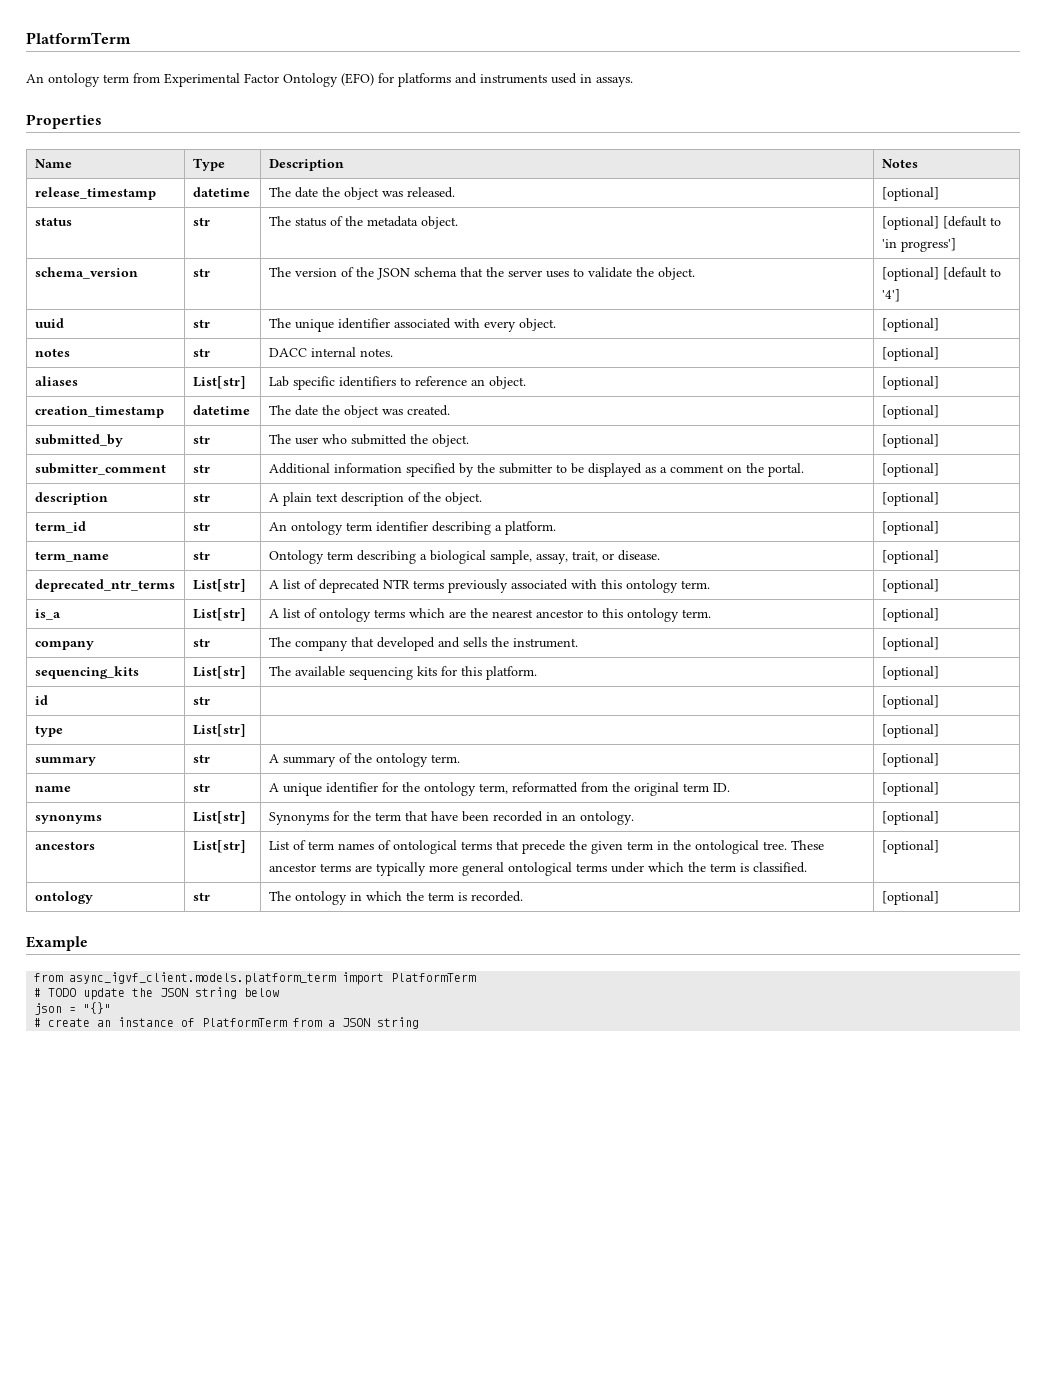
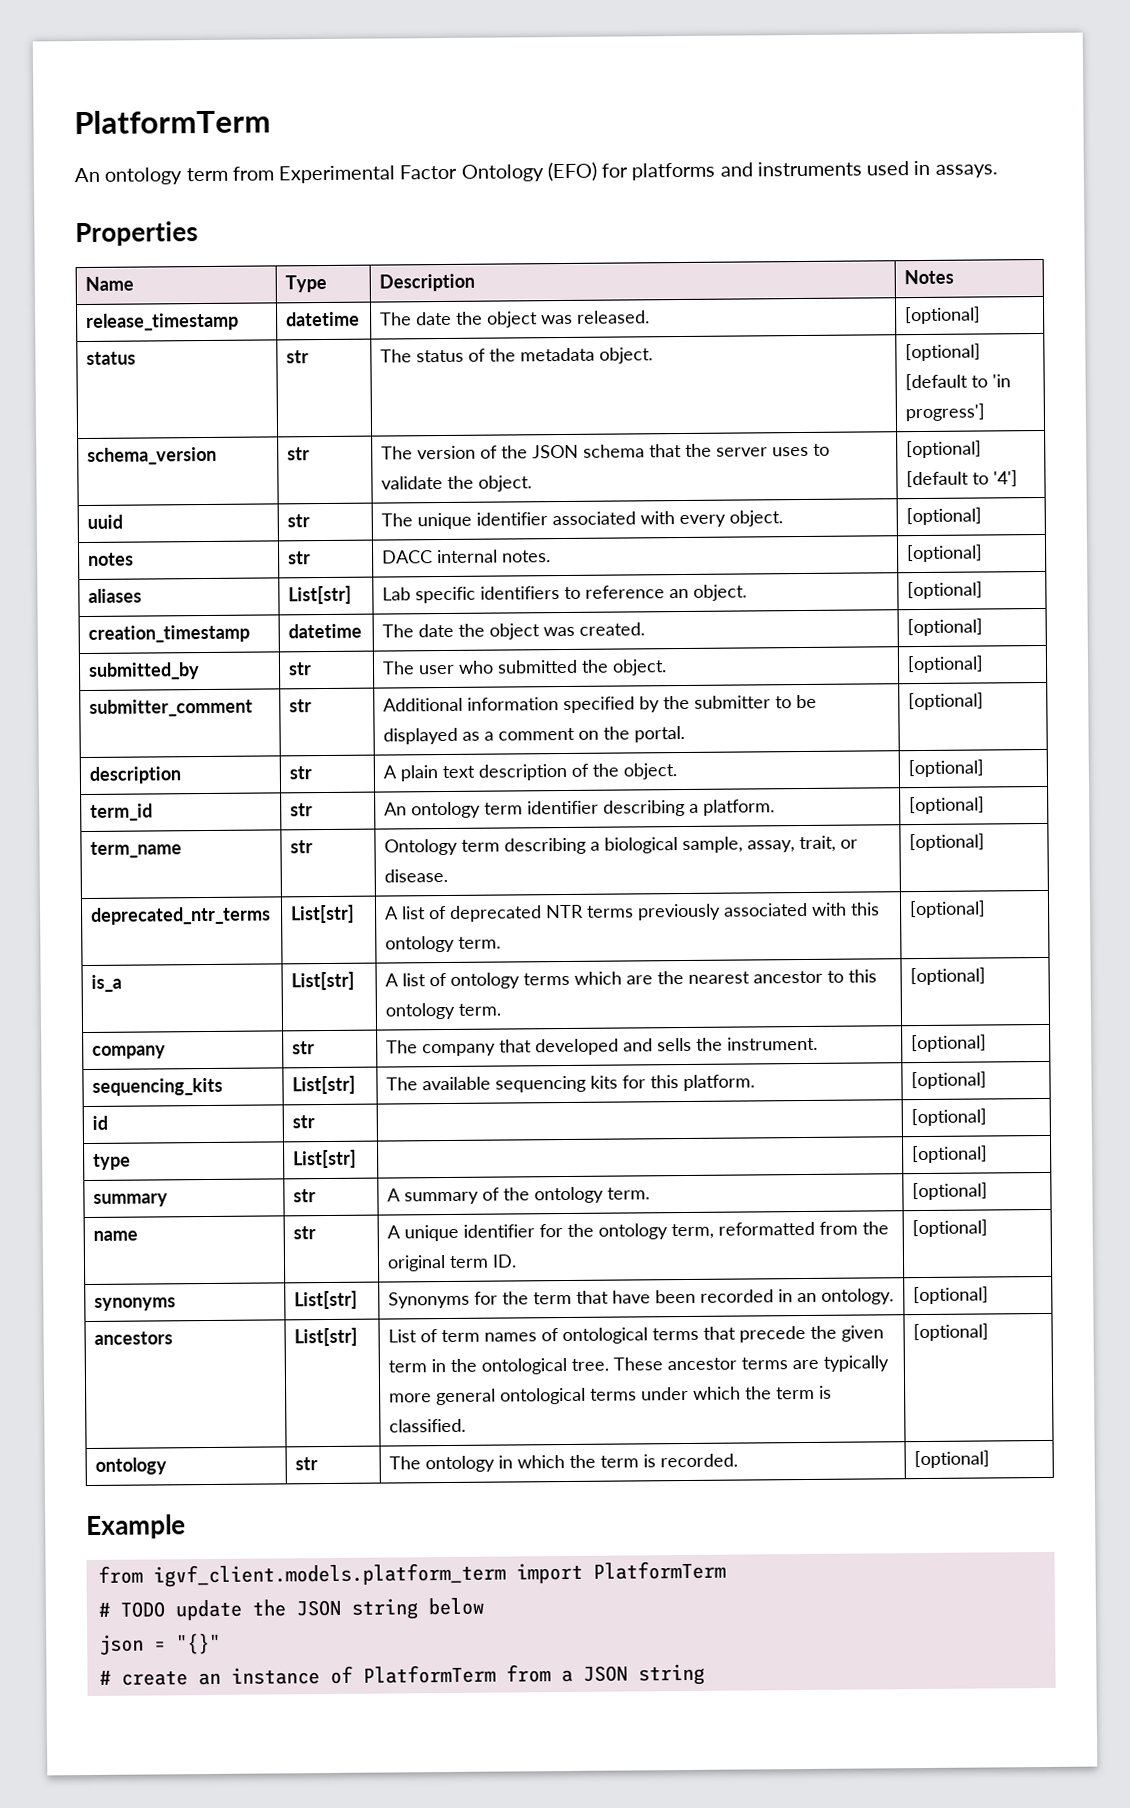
- from async_igvf_client.models.platform_term import PlatformTerm
+ from igvf_client.models.platform_term import PlatformTerm

